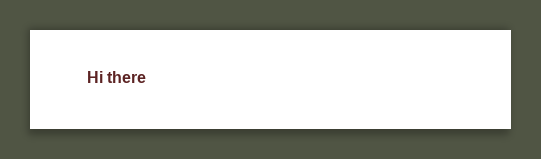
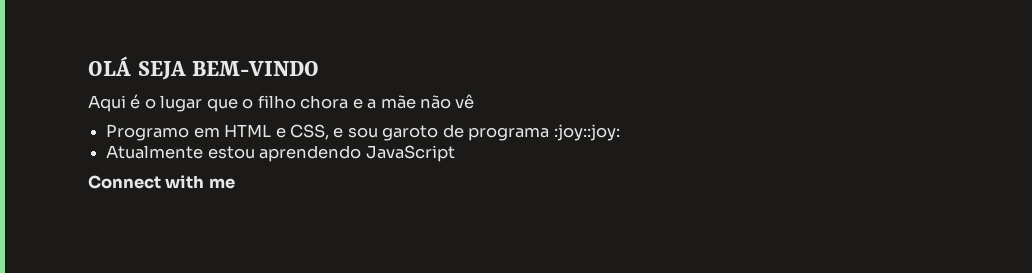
- Hi there
+ OLÁ SEJA BEM-VINDO
+ Aqui é o lugar que o filho chora e a mãe não vê
+ Programo em HTML e CSS, e sou garoto de programa :joy::joy:
+ Atualmente estou aprendendo JavaScript
+ Connect with me

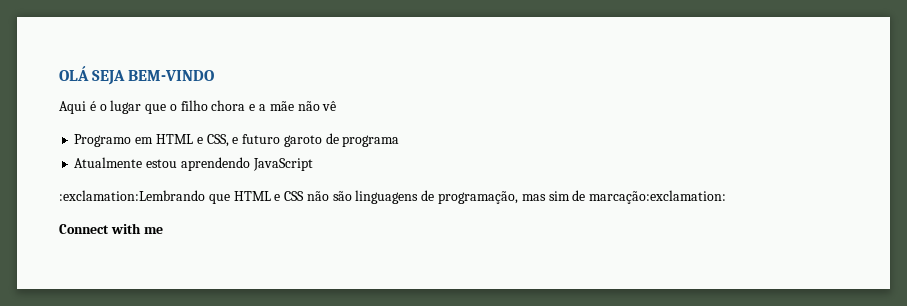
- Programo em HTML e CSS, e sou garoto de programa :joy::joy:
+ Programo em HTML e CSS, e futuro garoto de programa
+ :exclamation:Lembrando que HTML e CSS não são linguagens de programação, mas sim de marcação:exclamation:

